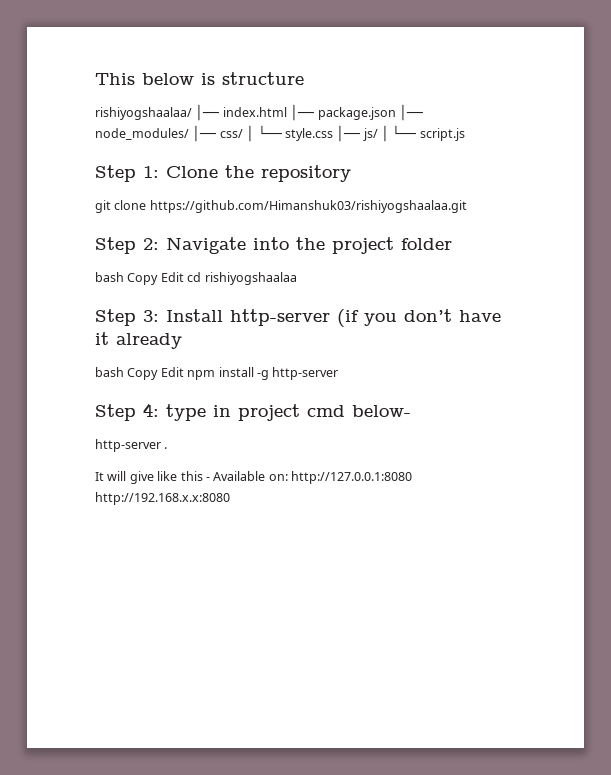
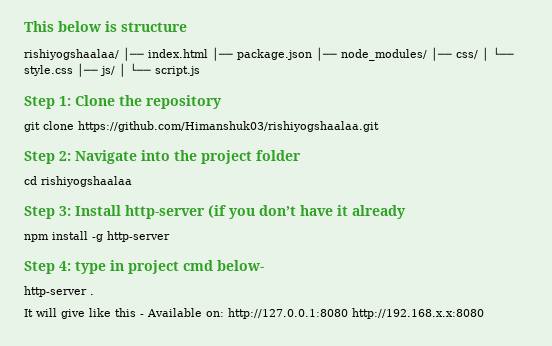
- bash Copy Edit cd rishiyogshaalaa
+ cd rishiyogshaalaa
- bash Copy Edit npm install -g http-server
+ npm install -g http-server

